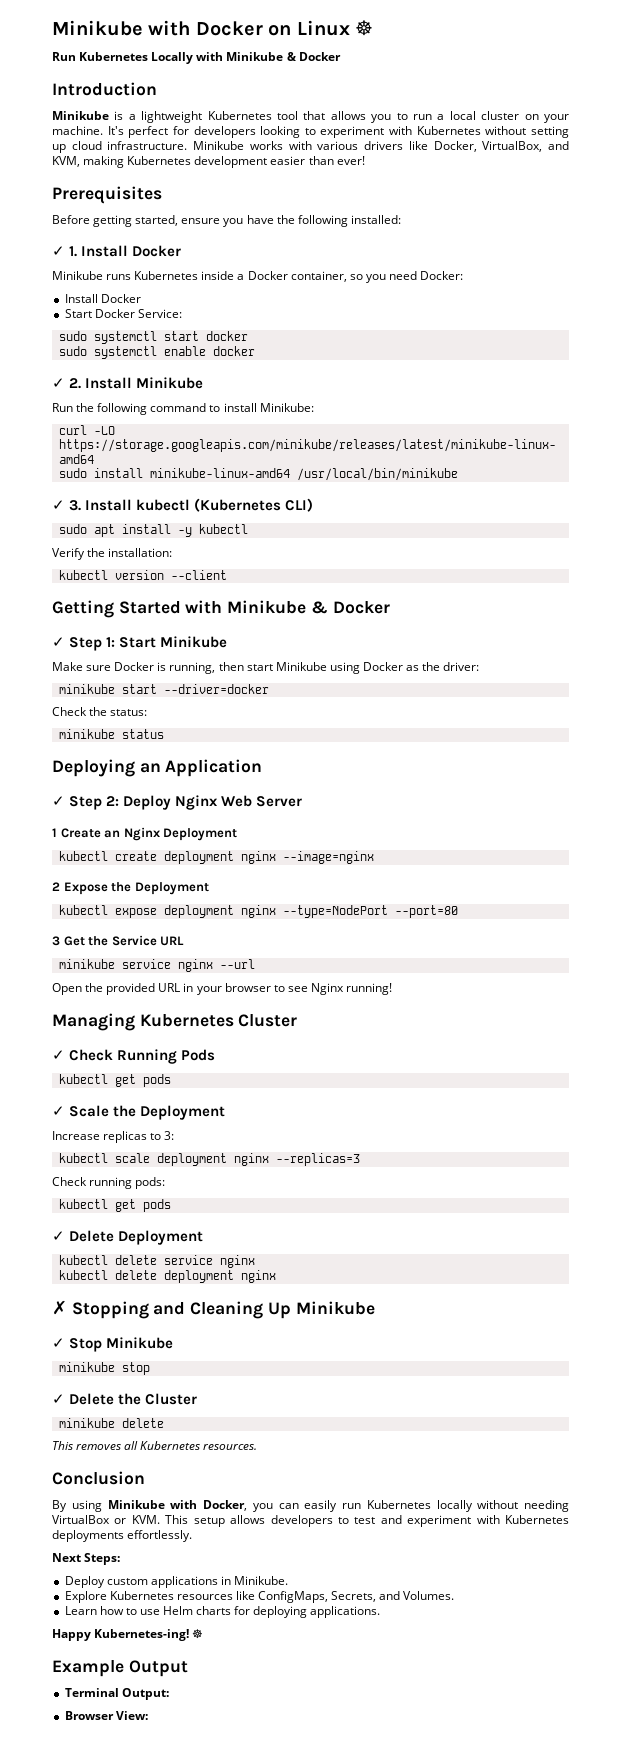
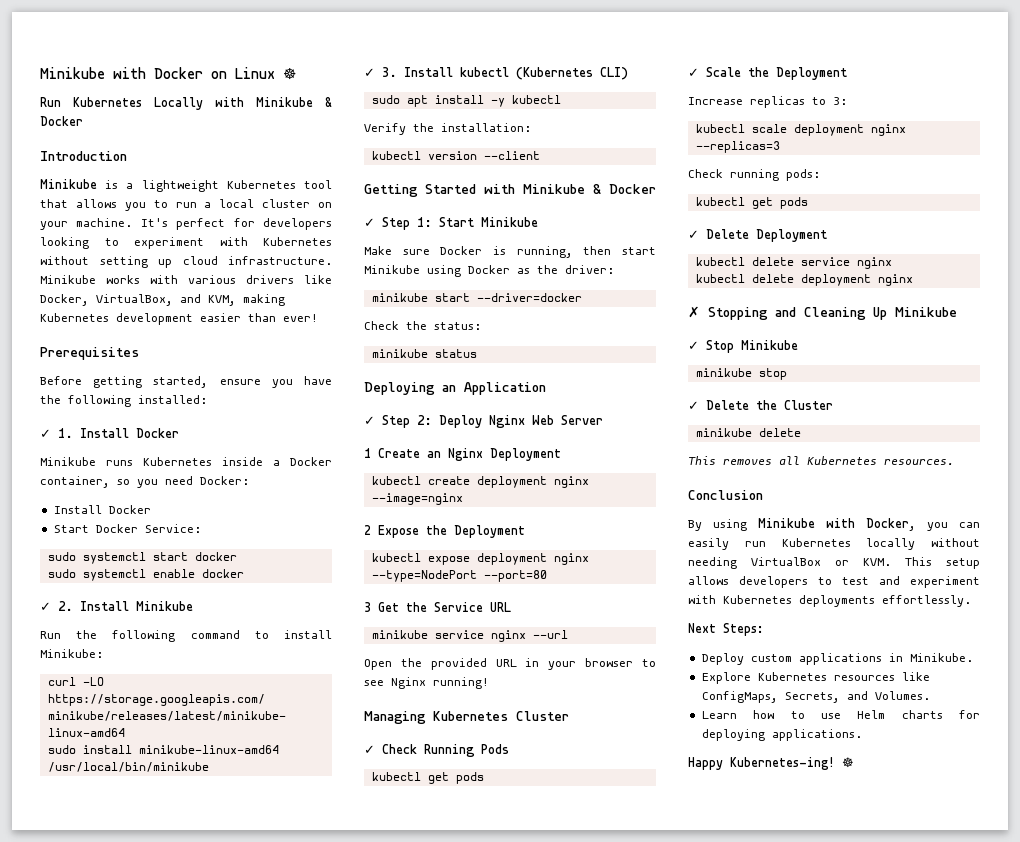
- Example Output
- Terminal Output:
- Browser View:

